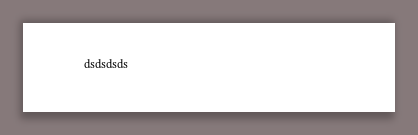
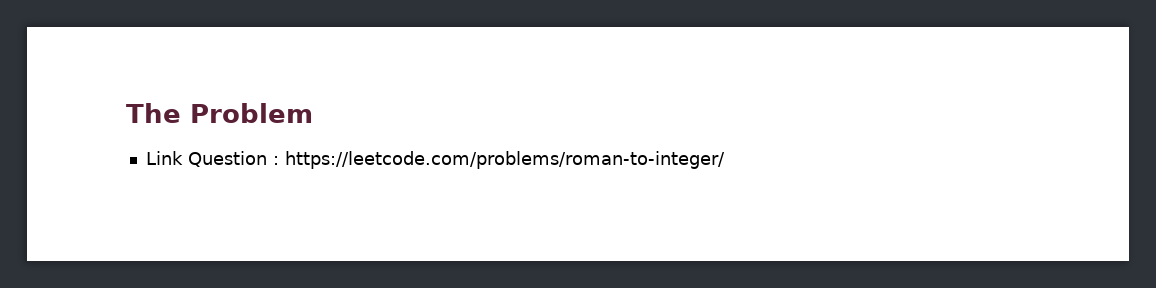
- dsdsdsds
+ The Problem
+ Link Question : https://leetcode.com/problems/roman-to-integer/

